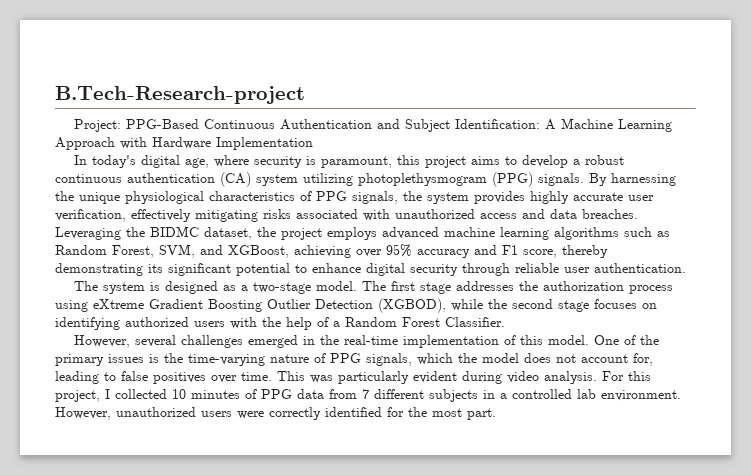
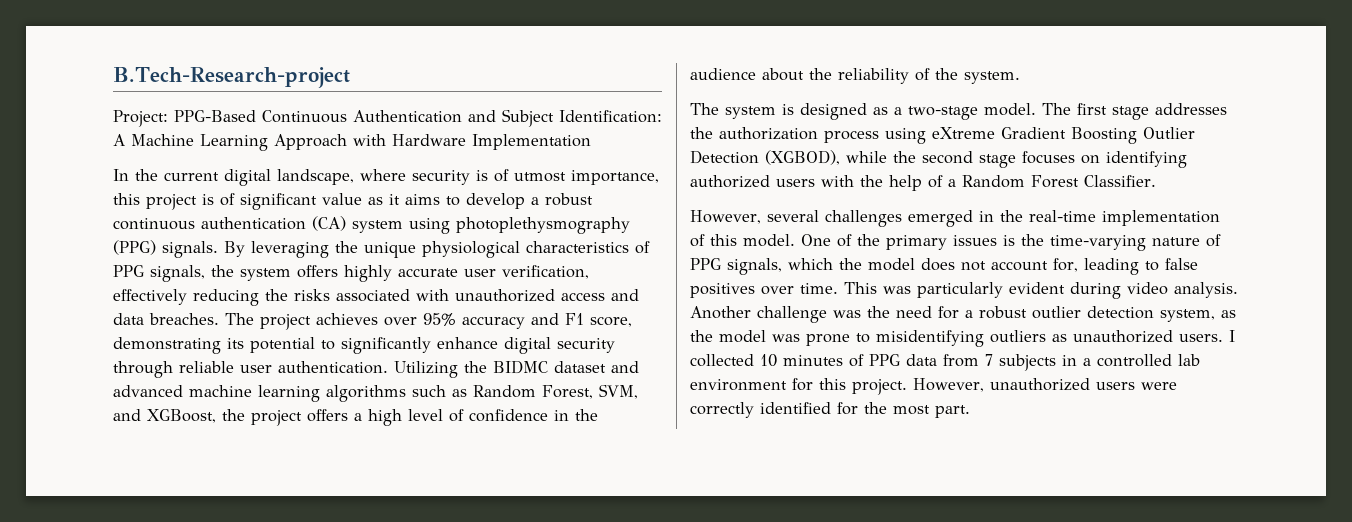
- In today's digital age, where security is paramount, this project aims to develop a robust continuous authentication (CA) system utilizing photoplethysmogram (PPG) signals.
+ In the current digital landscape, where security is of utmost importance, this project is of significant value as it aims to develop a robust continuous authentication (CA) system using photoplethysmography (PPG) signals.
- By harnessing the unique physiological characteristics of PPG signals, the system provides highly accurate user verification, effectively mitigating risks associated with unauthorized access and data breaches.
+ By leveraging the unique physiological characteristics of PPG signals, the system offers highly accurate user verification, effectively reducing the risks associated with unauthorized access and data breaches.
- Leveraging the BIDMC dataset, the project employs advanced machine learning algorithms such as Random Forest, SVM, and XGBoost, achieving over 95% accuracy and F1 score, thereby demonstrating its significant potential to enhance digital security through reliable user authentication.
+ The project achieves over 95% accuracy and F1 score, demonstrating its potential to significantly enhance digital security through reliable user authentication. Utilizing the BIDMC dataset and advanced machine learning algorithms such as Random Forest, SVM, and XGBoost, the project offers a high level of confidence in the audience about the reliability of the system.
- For this project, I collected 10 minutes of PPG data from 7 different subjects in a controlled lab environment.
+ Another challenge was the need for a robust outlier detection system, as the model was prone to misidentifying outliers as unauthorized users. I collected 10 minutes of PPG data from 7 subjects in a controlled lab environment for this project.

